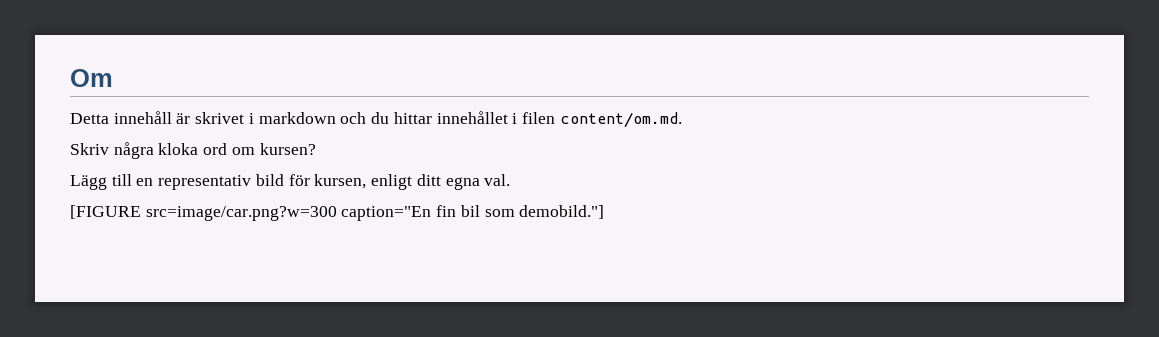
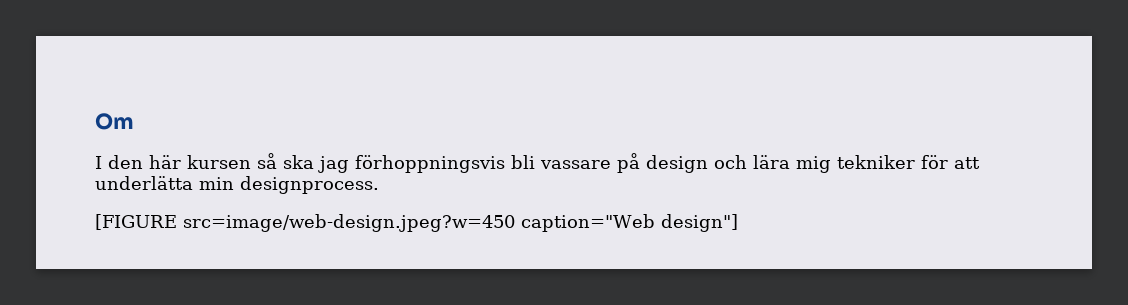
- Detta innehåll är skrivet i markdown och du hittar innehållet i filen content/om.md.
- Skriv några kloka ord om kursen?
- Lägg till en representativ bild för kursen, enligt ditt egna val.
- [FIGURE src=image/car.png?w=300 caption="En fin bil som demobild."]
+ I den här kursen så ska jag förhoppningsvis bli vassare på design och lära mig tekniker för att underlätta min designprocess.
+ [FIGURE src=image/web-design.jpeg?w=450 caption="Web design"]

